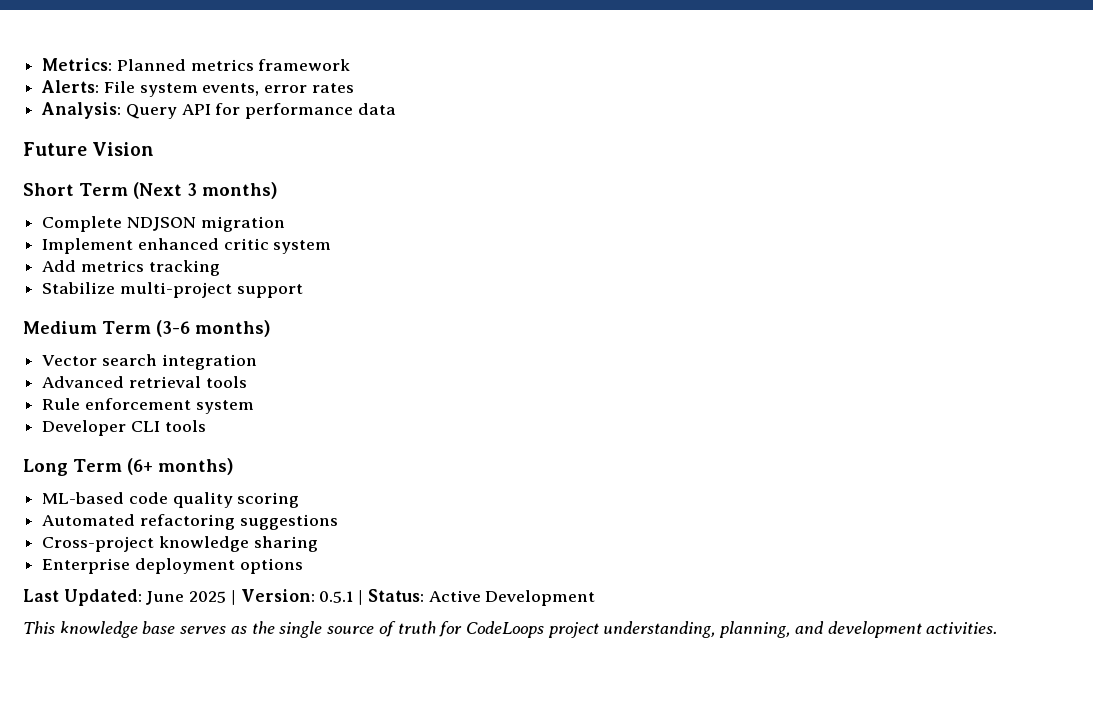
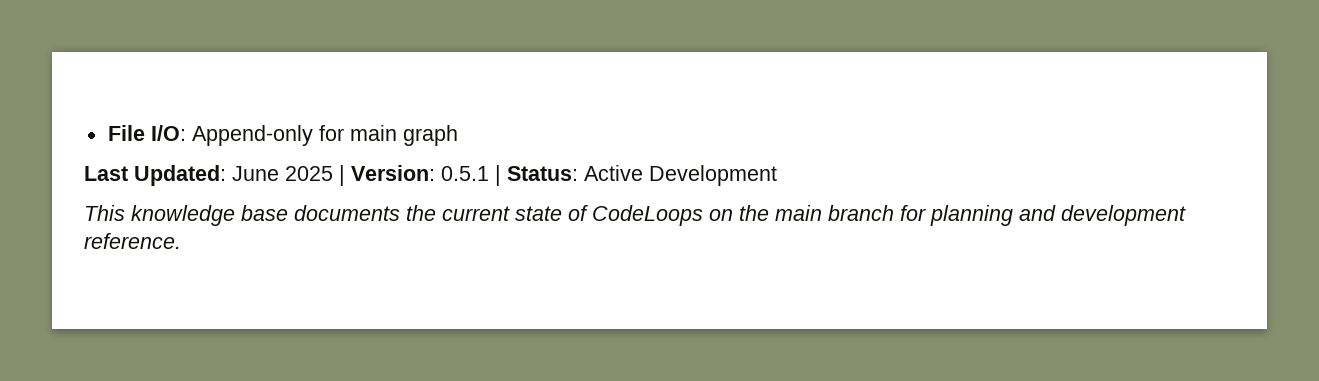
- Metrics: Planned metrics framework
- Alerts: File system events, error rates
- Analysis: Query API for performance data
- Future Vision
- Short Term (Next 3 months)
- Complete NDJSON migration
- Implement enhanced critic system
- Add metrics tracking
- Stabilize multi-project support
- Medium Term (3-6 months)
- Vector search integration
- Advanced retrieval tools
- Rule enforcement system
- Developer CLI tools
- Long Term (6+ months)
- ML-based code quality scoring
- Automated refactoring suggestions
- Cross-project knowledge sharing
- Enterprise deployment options
+ File I/O: Append-only for main graph
- This knowledge base serves as the single source of truth for CodeLoops project understanding, planning, and development activities.
+ This knowledge base documents the current state of CodeLoops on the main branch for planning and development reference.

